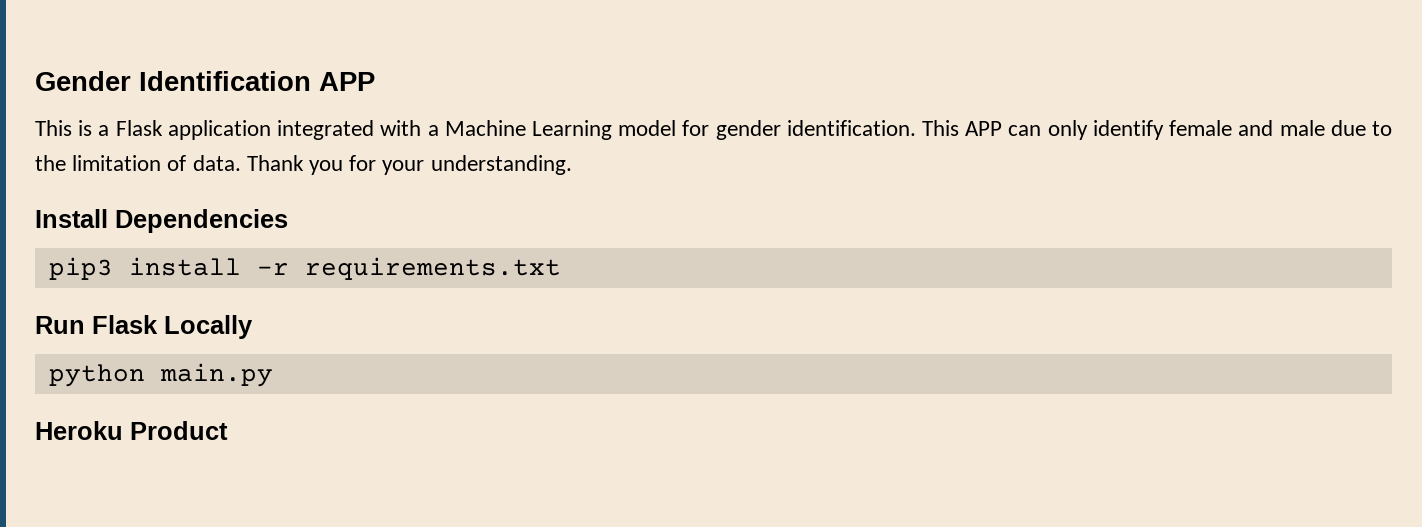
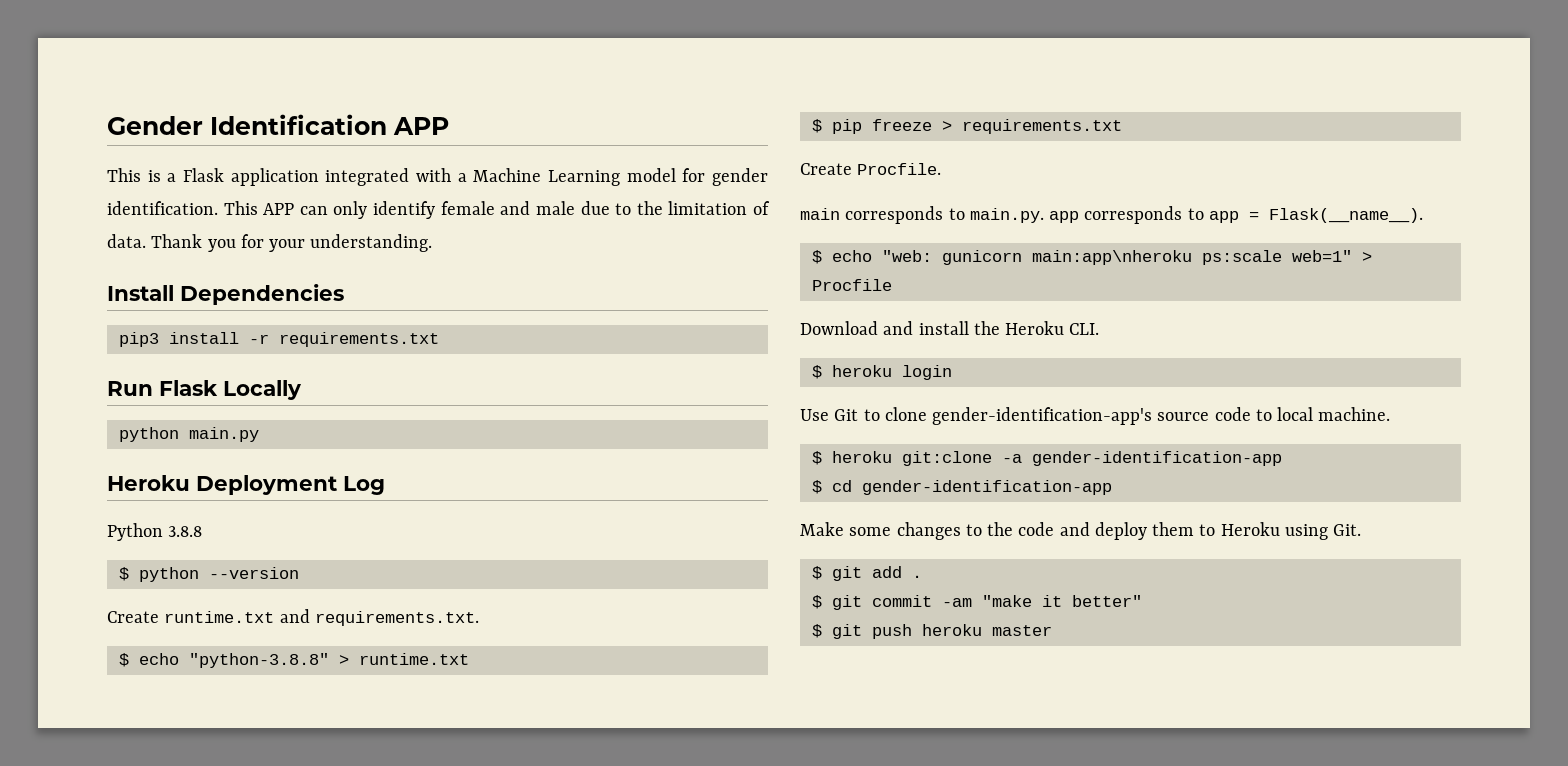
- Heroku Product
+ Heroku Deployment Log
+ Python 3.8.8
+ $ python --version
+ Create runtime.txt and requirements.txt.
+ $ echo "python-3.8.8" > runtime.txt
+ $ pip freeze > requirements.txt
+ Create Procfile.
+ main corresponds to main.py. app corresponds to app = Flask(__name__).
+ $ echo "web: gunicorn main:app\nheroku ps:scale web=1" > Procfile
+ Download and install the Heroku CLI.
+ $ heroku login
+ Use Git to clone gender-identification-app's source code to local machine.
+ $ heroku git:clone -a gender-identification-app
+ $ cd gender-identification-app
+ Make some changes to the code and deploy them to Heroku using Git.
+ $ git add .
+ $ git commit -am "make it better"
+ $ git push heroku master

